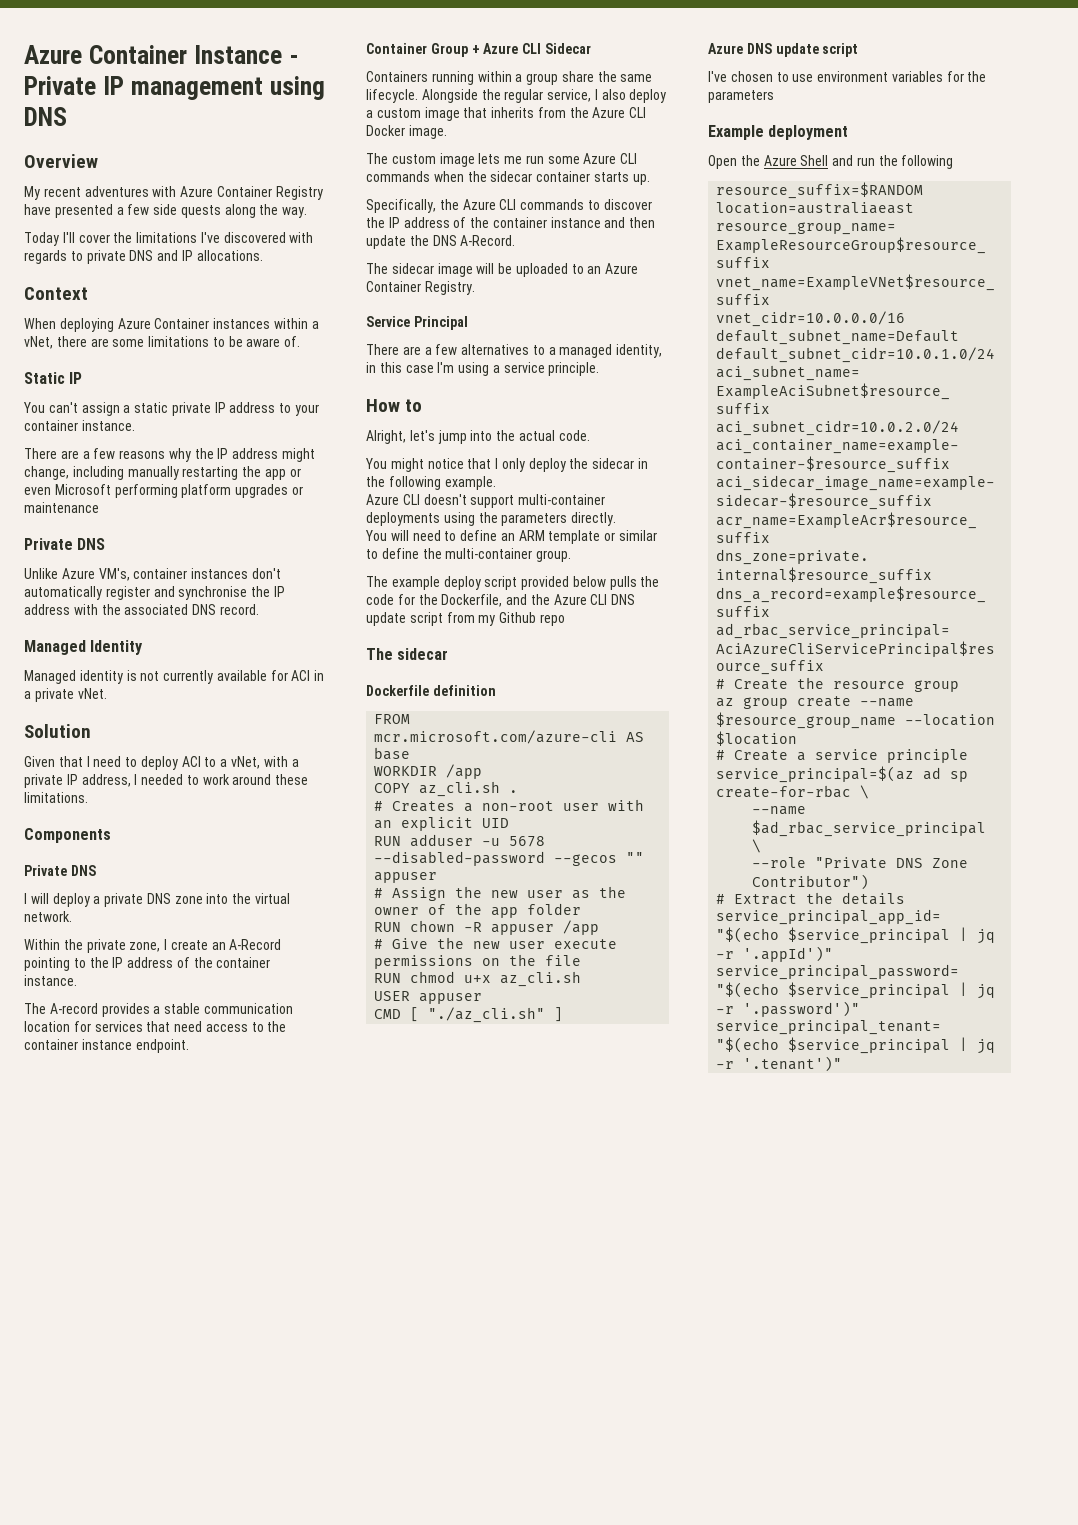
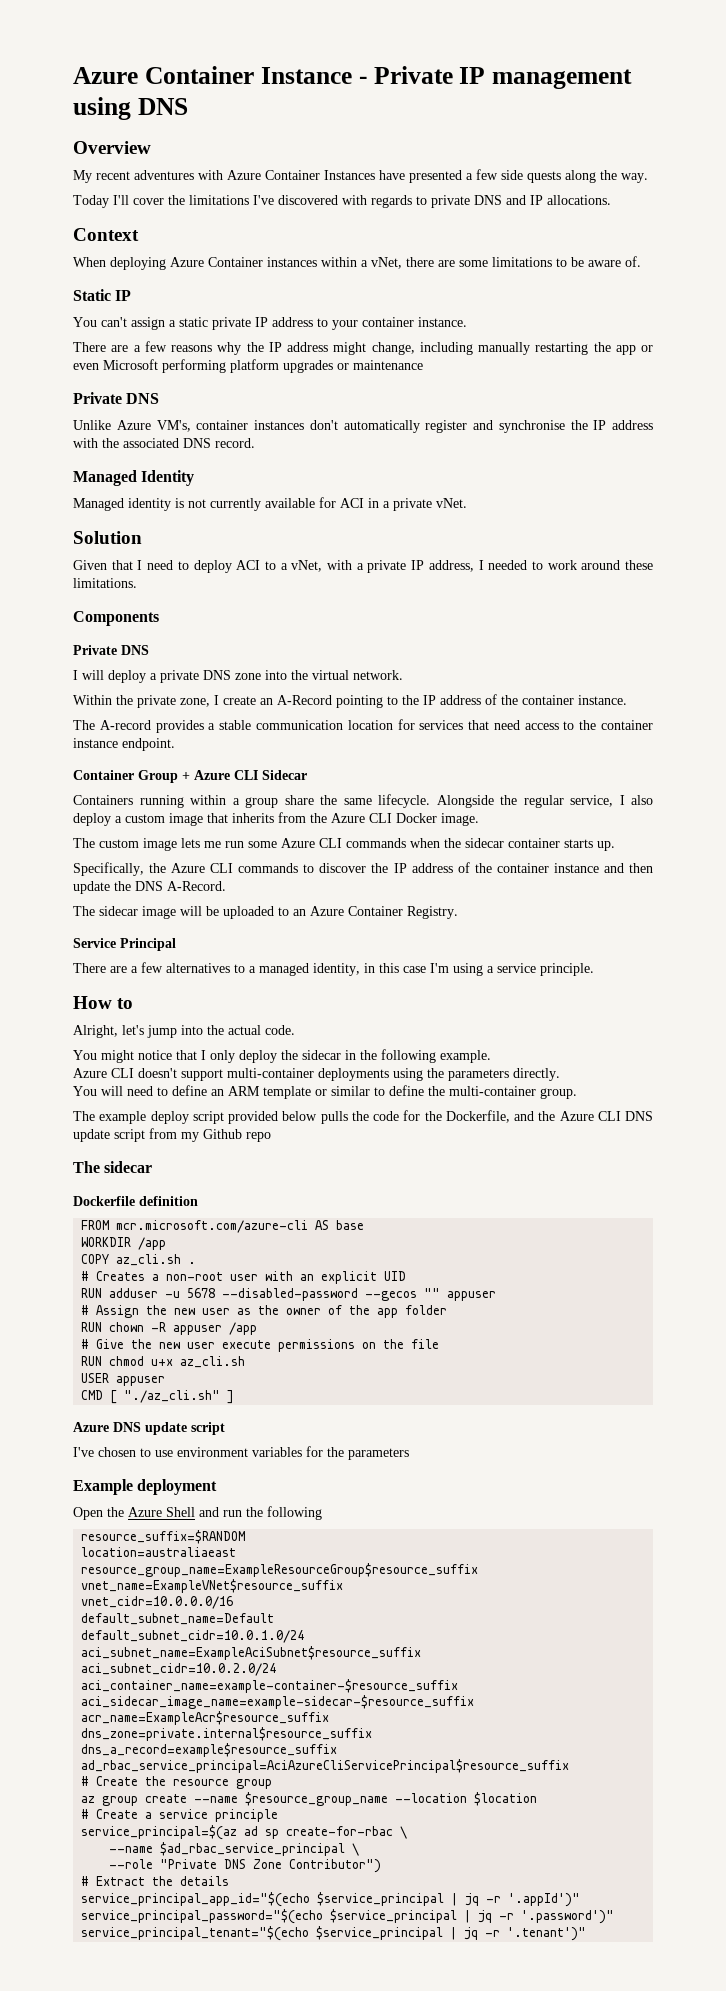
- My recent adventures with Azure Container Registry have presented a few side quests along the way.
+ My recent adventures with Azure Container Instances have presented a few side quests along the way.

